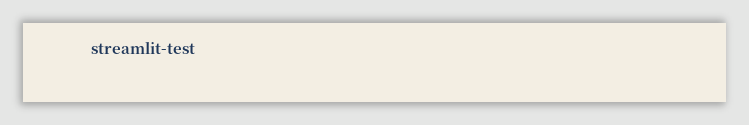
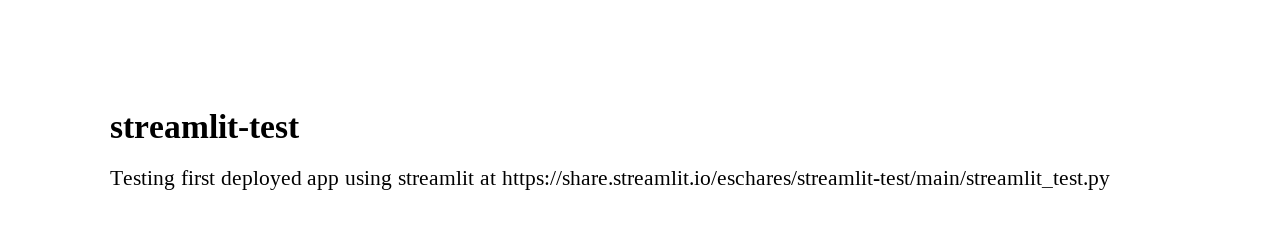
+ Testing first deployed app using streamlit at https://share.streamlit.io/eschares/streamlit-test/main/streamlit_test.py

